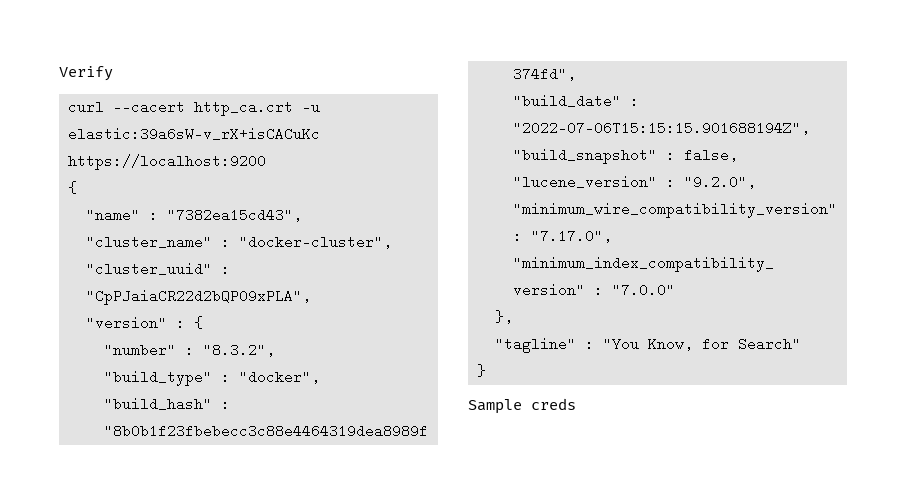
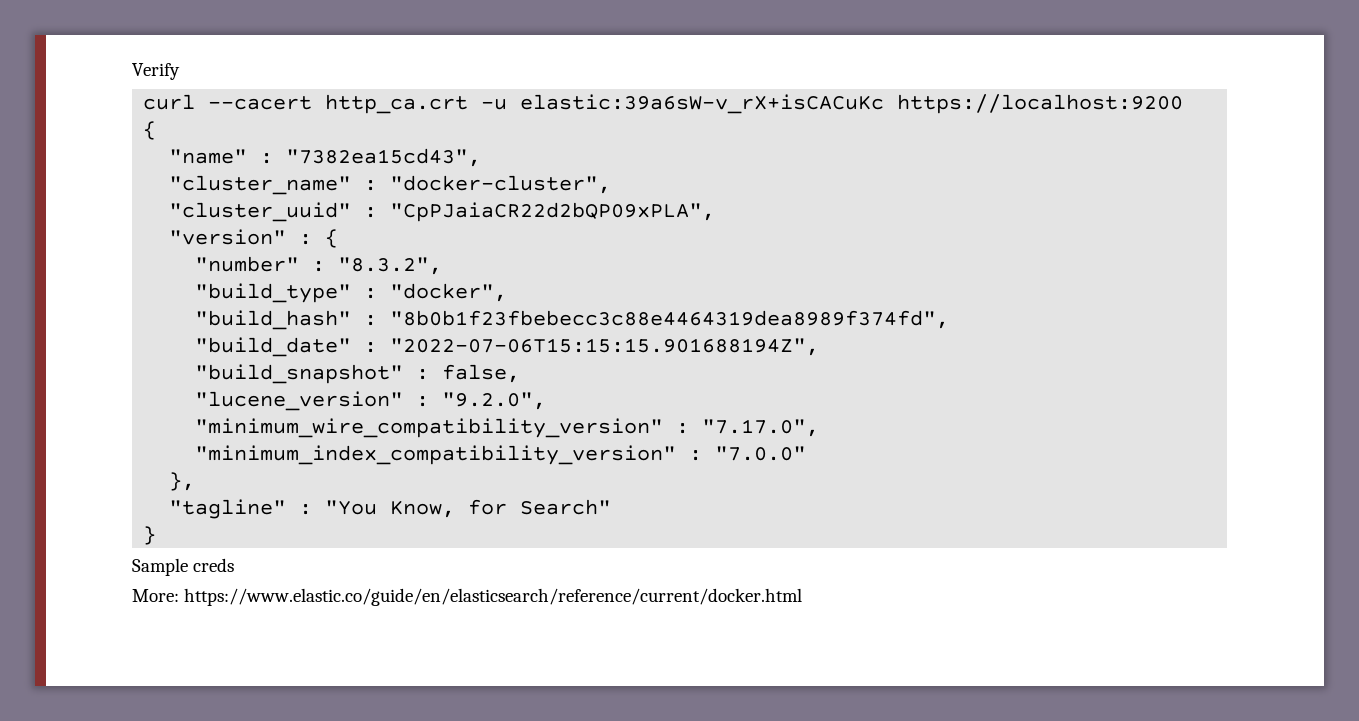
+ More: https://www.elastic.co/guide/en/elasticsearch/reference/current/docker.html

